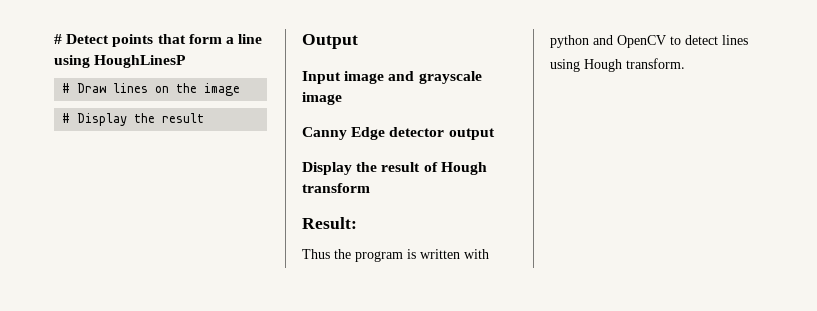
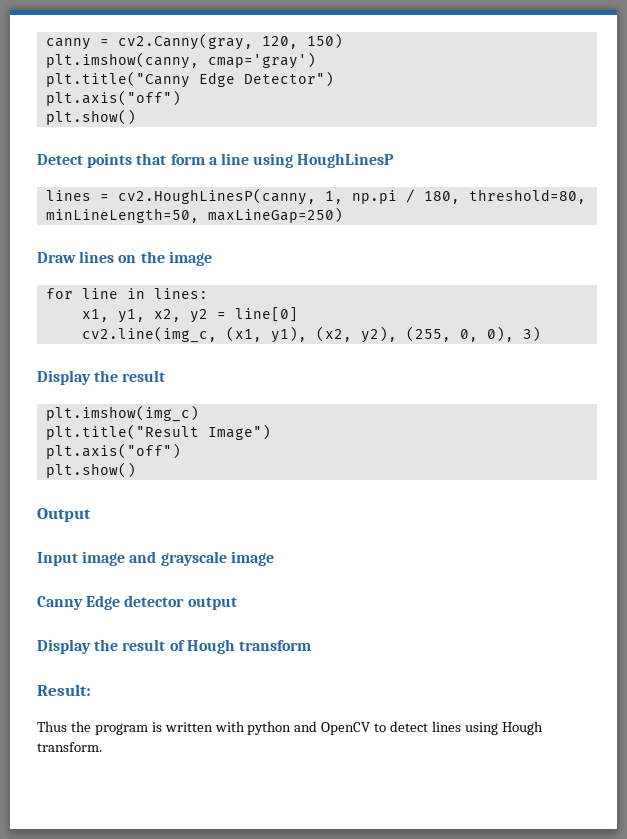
- # Detect points that form a line using HoughLinesP
+ canny = cv2.Canny(gray, 120, 150)
+ plt.imshow(canny, cmap='gray')
+ plt.title("Canny Edge Detector")
+ plt.axis("off")
+ plt.show()
+ Detect points that form a line using HoughLinesP
- # Draw lines on the image
+ lines = cv2.HoughLinesP(canny, 1, np.pi / 180, threshold=80, minLineLength=50, maxLineGap=250)
+ Draw lines on the image
- # Display the result
+ for line in lines:
+ x1, y1, x2, y2 = line[0]
+ cv2.line(img_c, (x1, y1), (x2, y2), (255, 0, 0), 3)
+ Display the result
+ plt.imshow(img_c)
+ plt.title("Result Image")
+ plt.axis("off")
+ plt.show()

